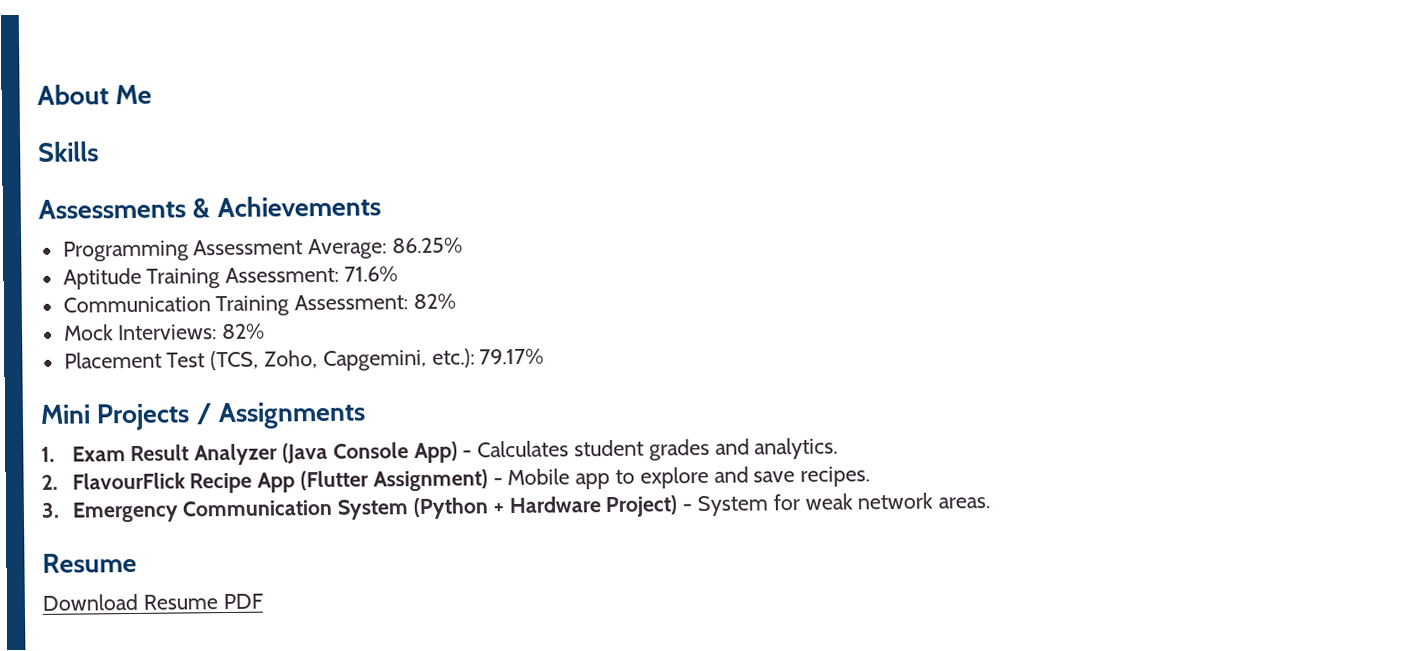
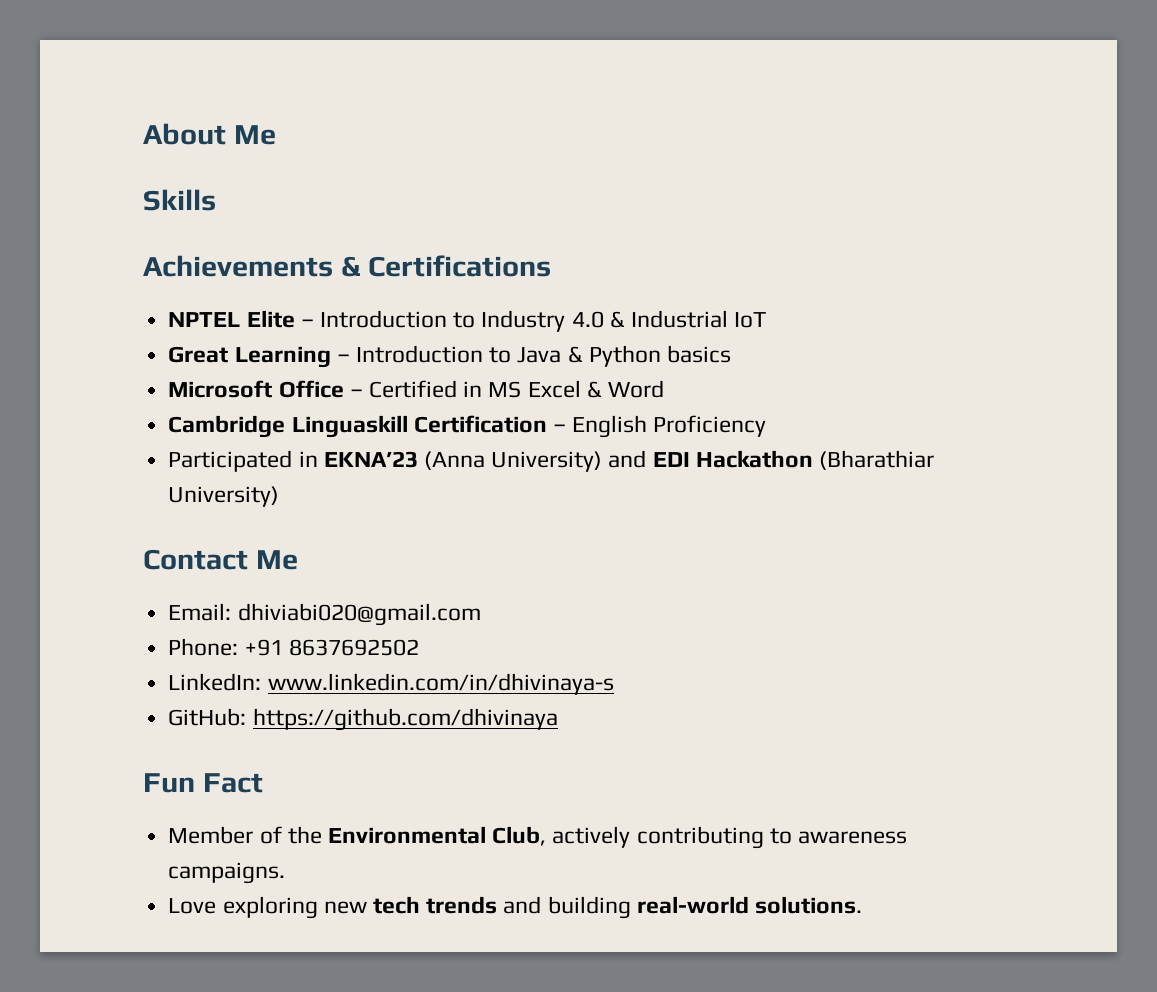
- Assessments & Achievements
- Programming Assessment Average: 86.25%
- Aptitude Training Assessment: 71.6%
- Communication Training Assessment: 82%
- Mock Interviews: 82%
- Placement Test (TCS, Zoho, Capgemini, etc.): 79.17%
- Mini Projects / Assignments
- 1. Exam Result Analyzer (Java Console App) - Calculates student grades and analytics.
- 2. FlavourFlick Recipe App (Flutter Assignment) - Mobile app to explore and save recipes.
- 3. Emergency Communication System (Python + Hardware Project) - System for weak network areas.
- Resume
- Download Resume PDF
+ Achievements & Certifications
+ NPTEL Elite – Introduction to Industry 4.0 & Industrial IoT
+ Great Learning – Introduction to Java & Python basics
+ Microsoft Office – Certified in MS Excel & Word
+ Cambridge Linguaskill Certification – English Proficiency
+ Participated in EKNA’23 (Anna University) and EDI Hackathon (Bharathiar University)
+ Contact Me
+ Email: dhiviabi020@gmail.com
+ Phone: +91 8637692502
+ LinkedIn: www.linkedin.com/in/dhivinaya-s
+ GitHub: https://github.com/dhivinaya
+ Fun Fact
+ Member of the Environmental Club, actively contributing to awareness campaigns.
+ Love exploring new tech trends and building real-world solutions.

